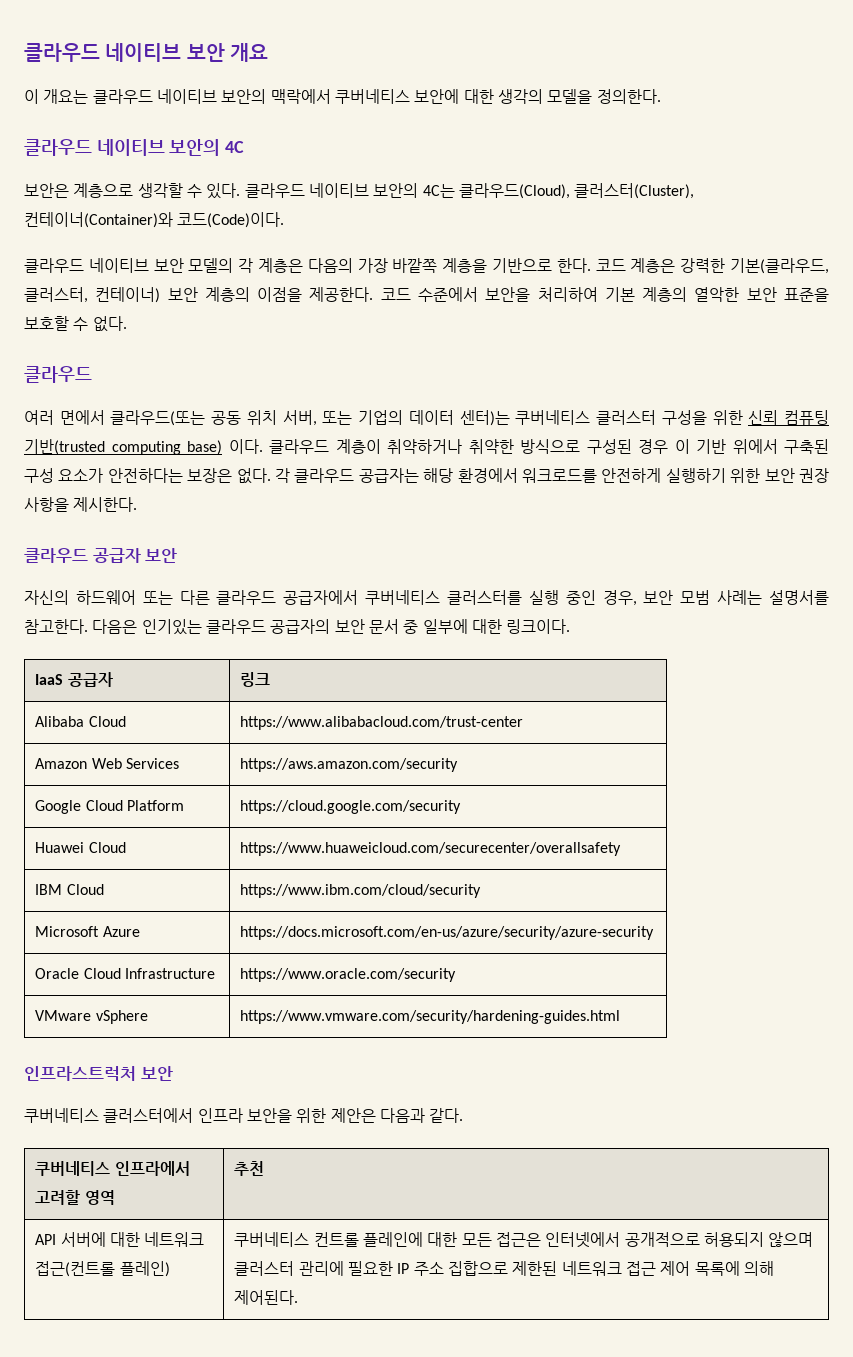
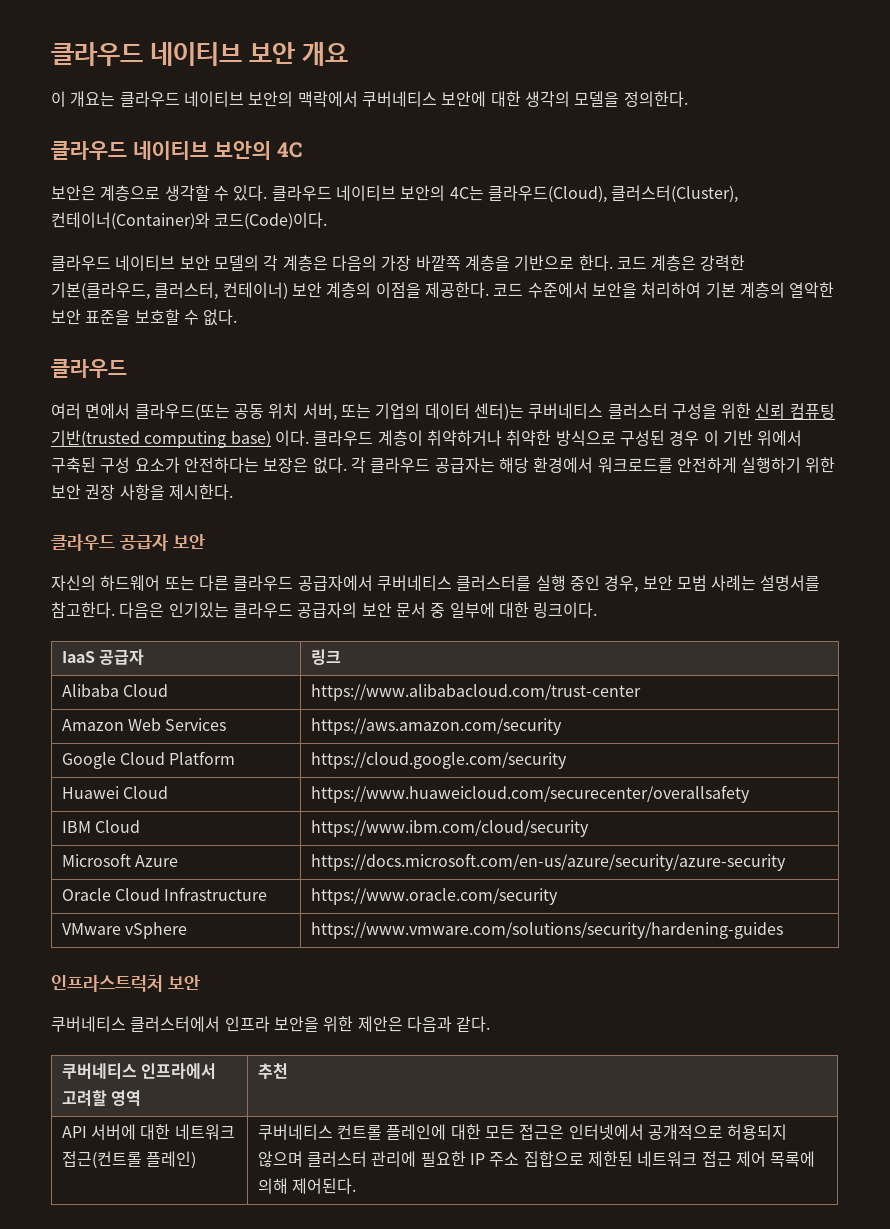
- VMware vSphere | https://www.vmware.com/security/hardening-guides.html
+ VMware vSphere | https://www.vmware.com/solutions/security/hardening-guides

